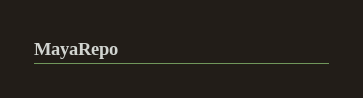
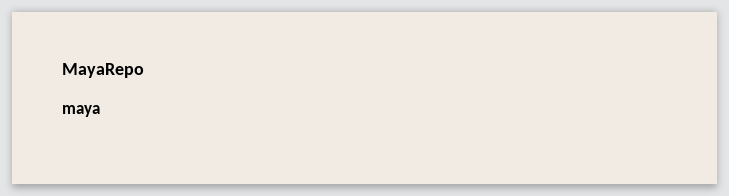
+ maya

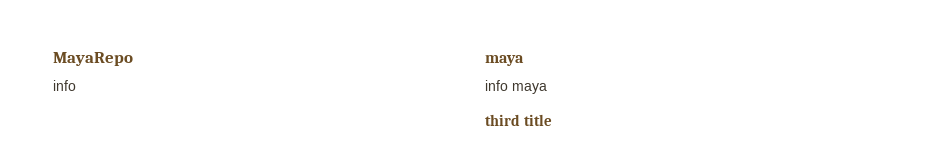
  MayaRepo
+ info
  maya
+ info maya
+ third title

